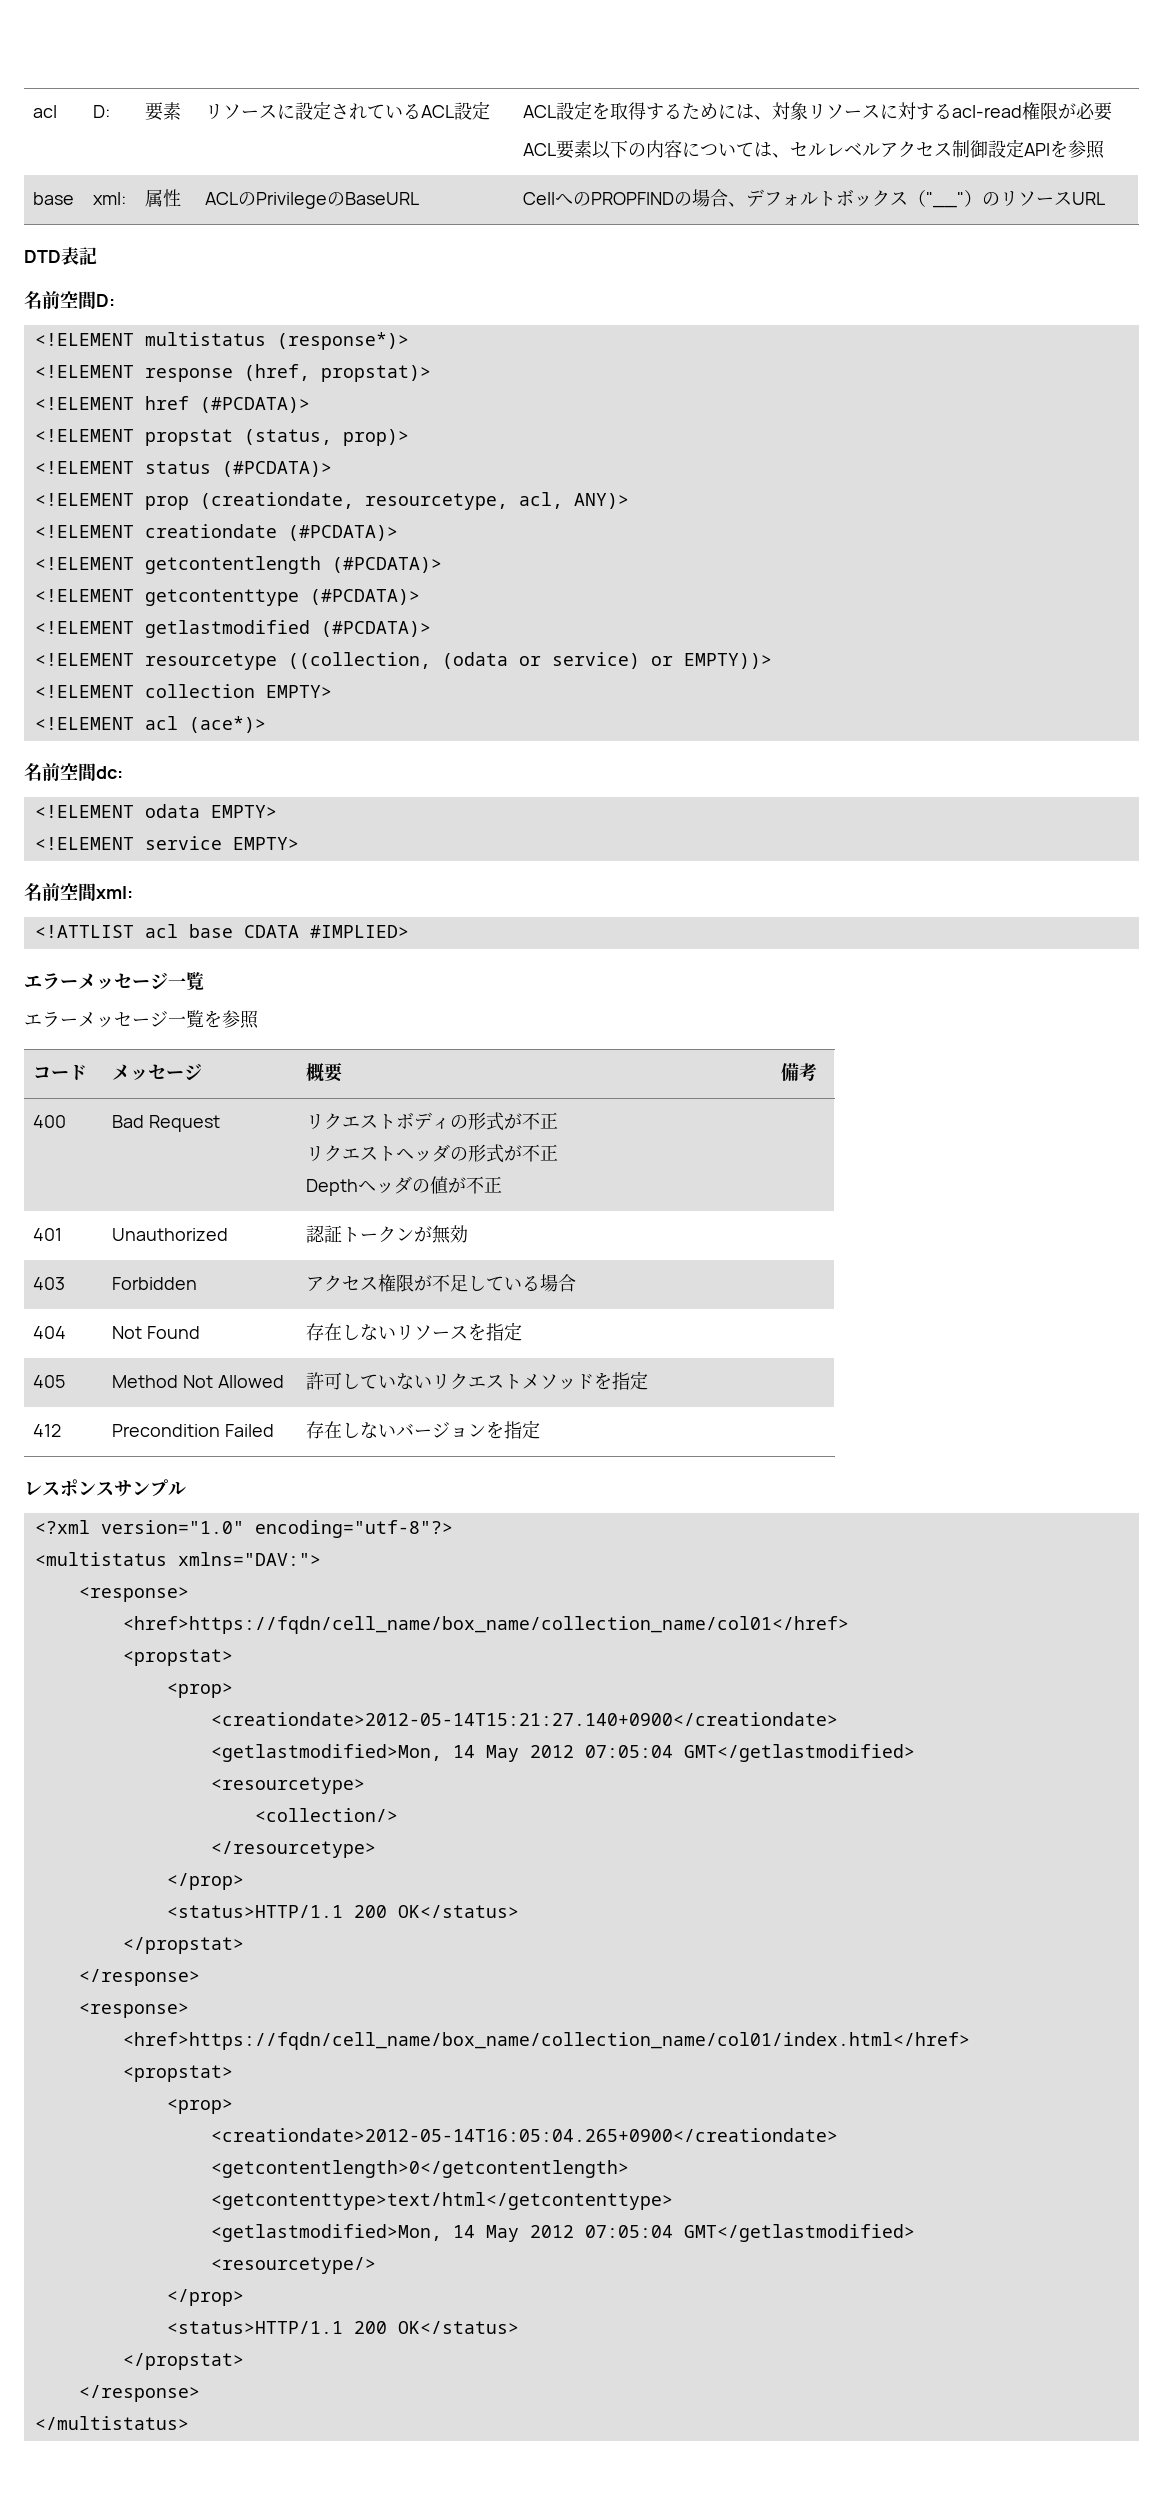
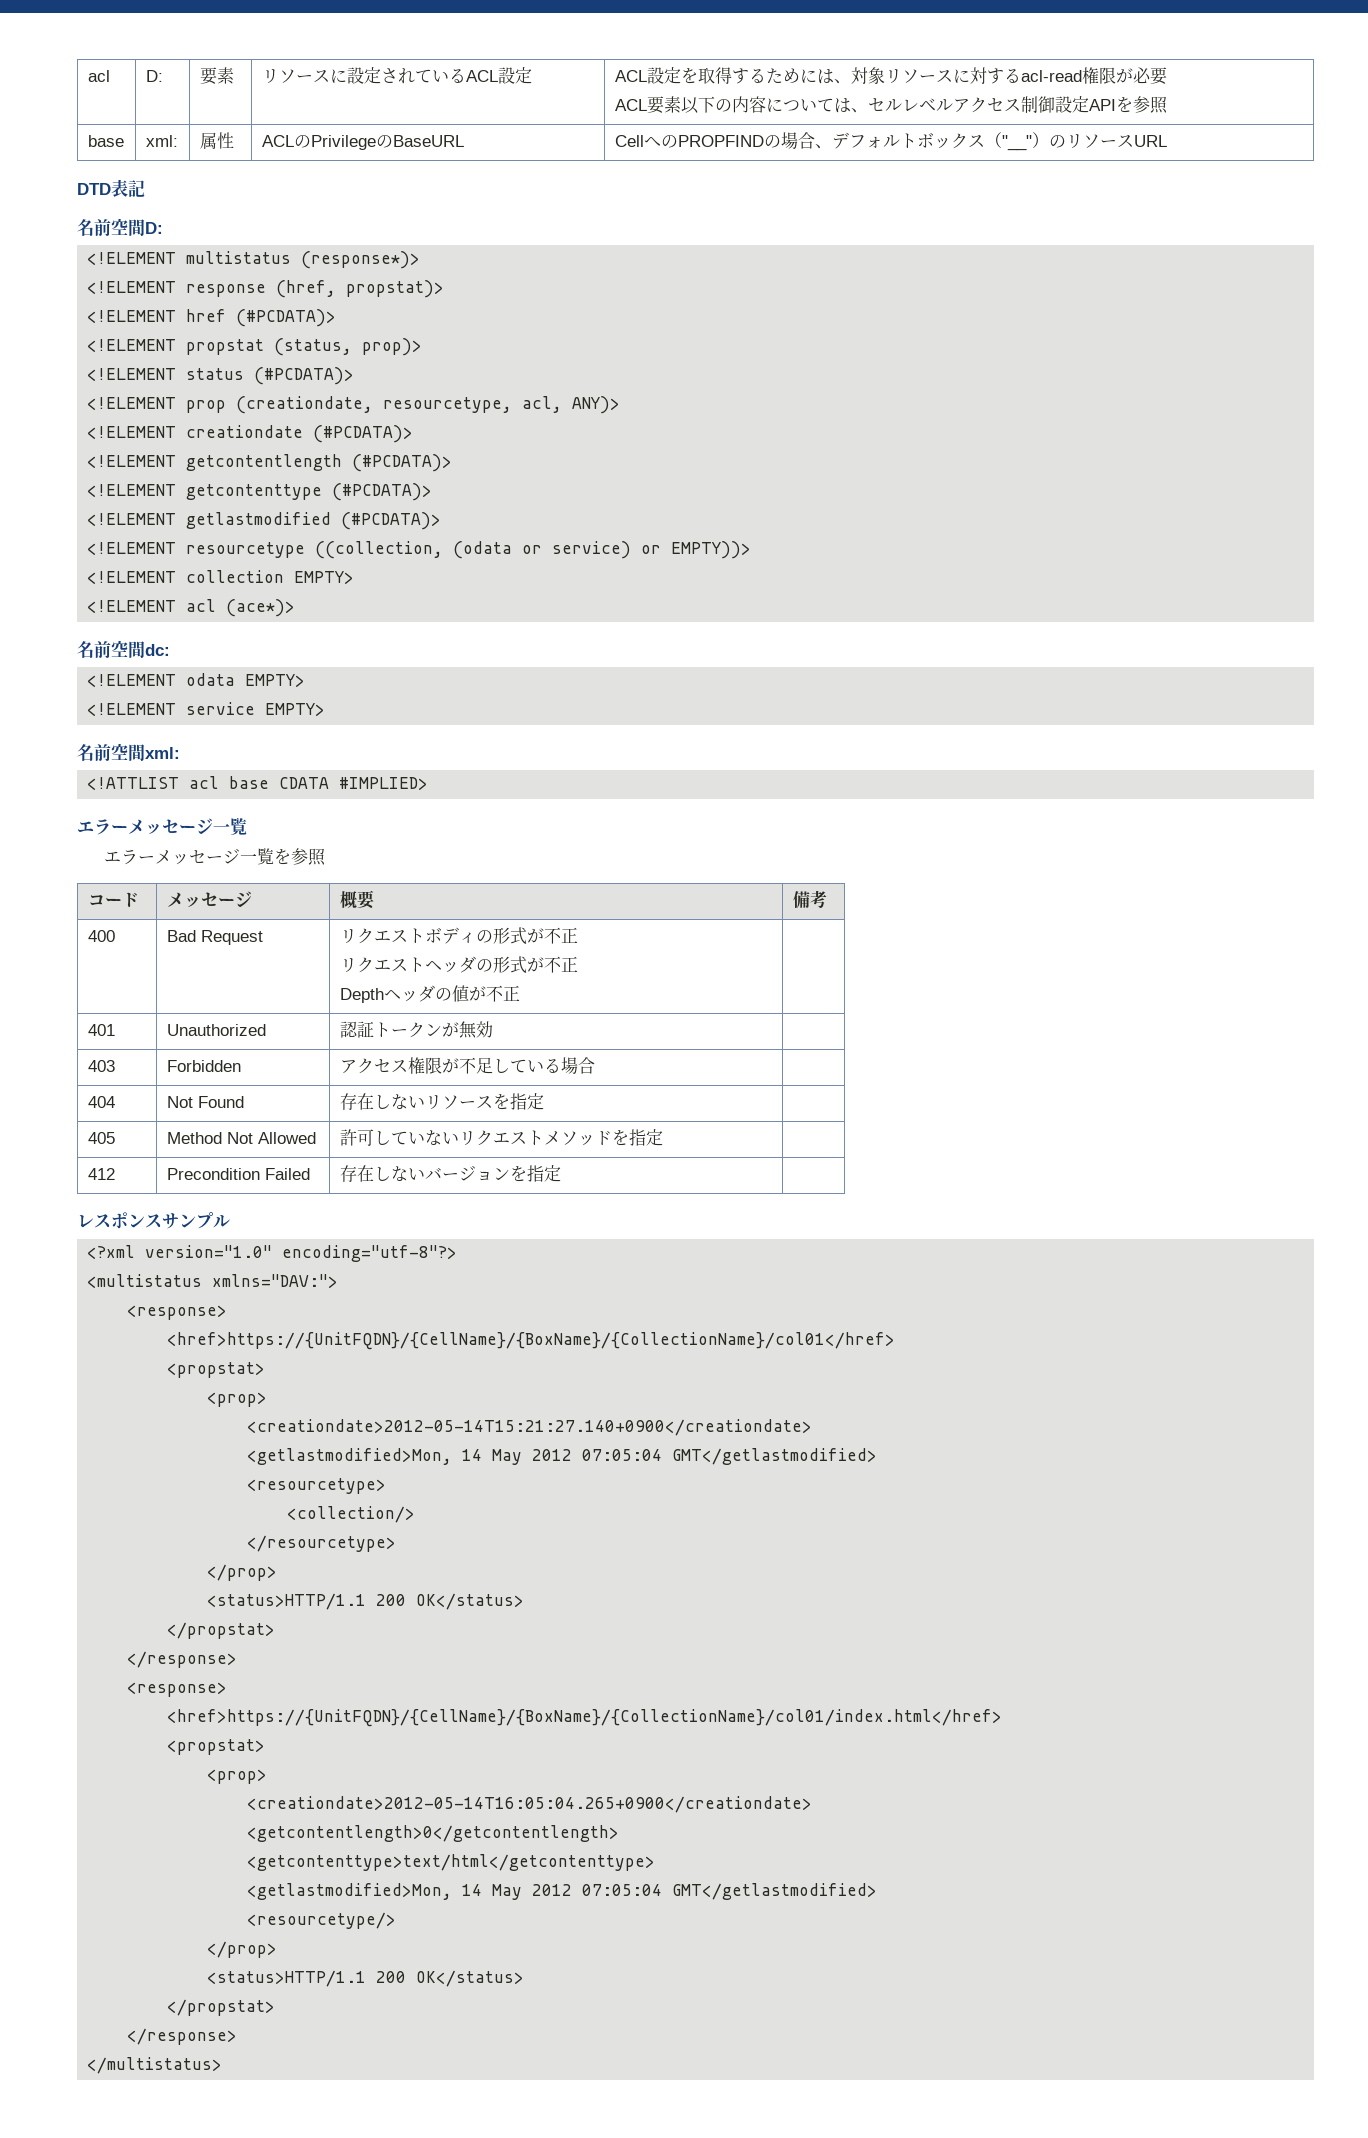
- <href>https://fqdn/cell_name/box_name/collection_name/col01</href>
+ <href>https://{UnitFQDN}/{CellName}/{BoxName}/{CollectionName}/col01</href>
- <href>https://fqdn/cell_name/box_name/collection_name/col01/index.html</href>
+ <href>https://{UnitFQDN}/{CellName}/{BoxName}/{CollectionName}/col01/index.html</href>

